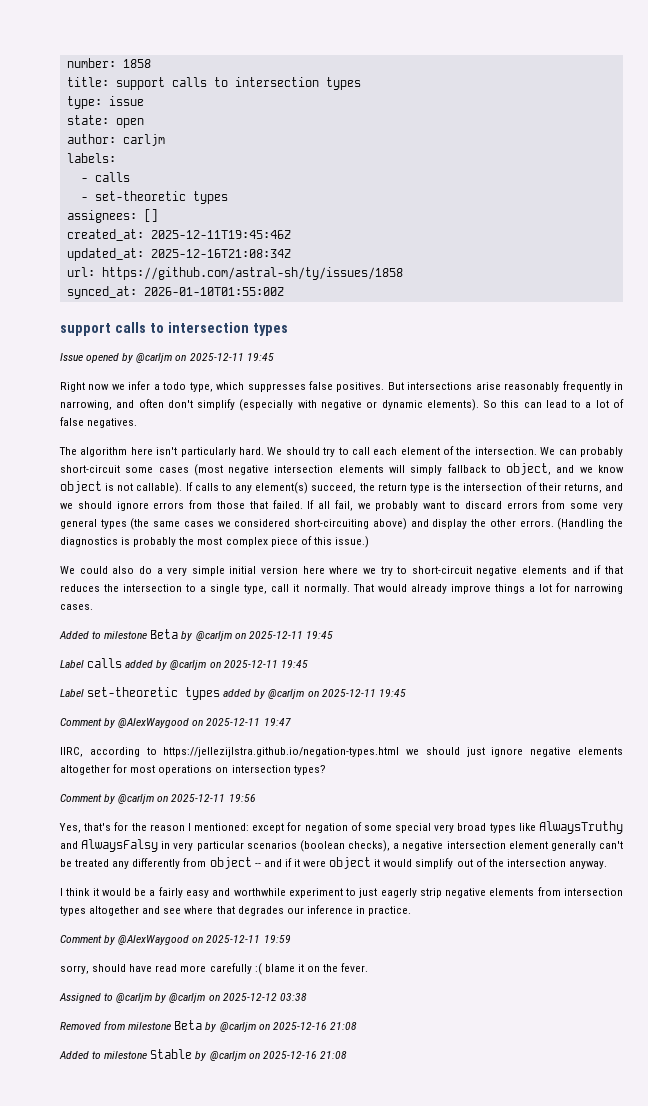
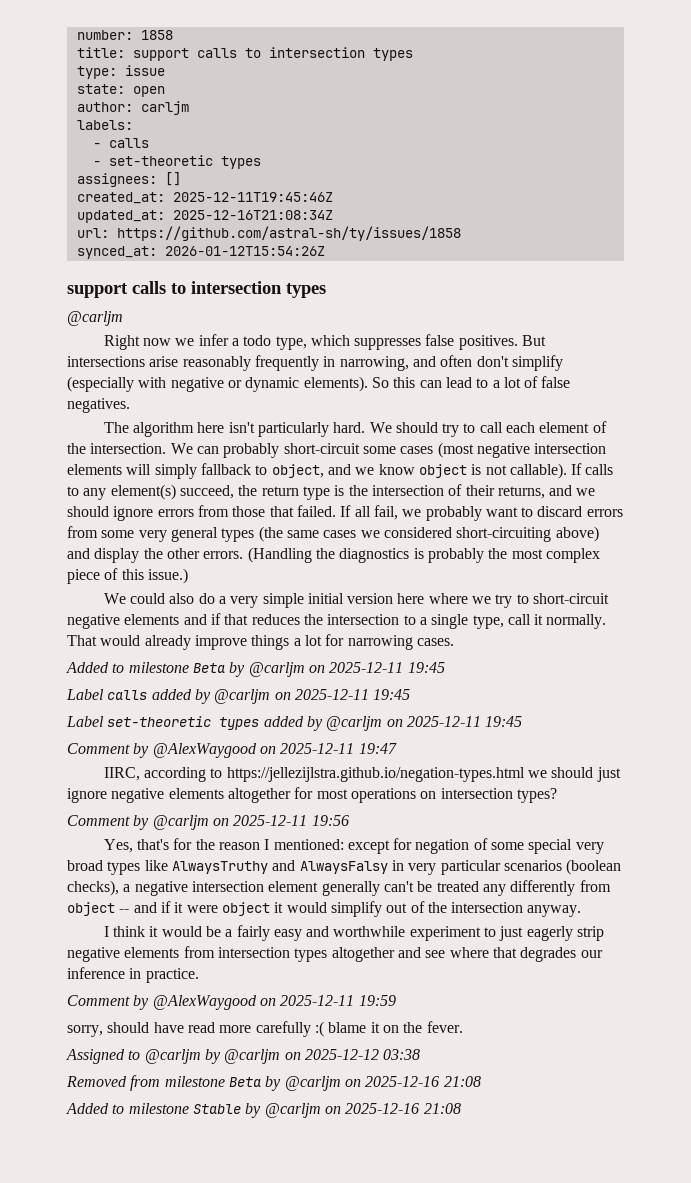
- synced_at: 2026-01-10T01:55:00Z
+ synced_at: 2026-01-12T15:54:26Z
  support calls to intersection types
- Issue opened by @carljm on 2025-12-11 19:45
+ @carljm

